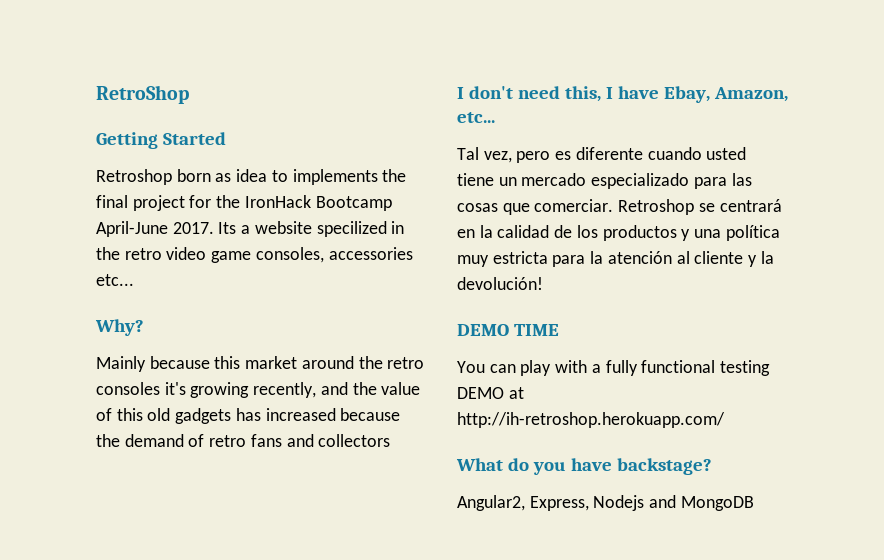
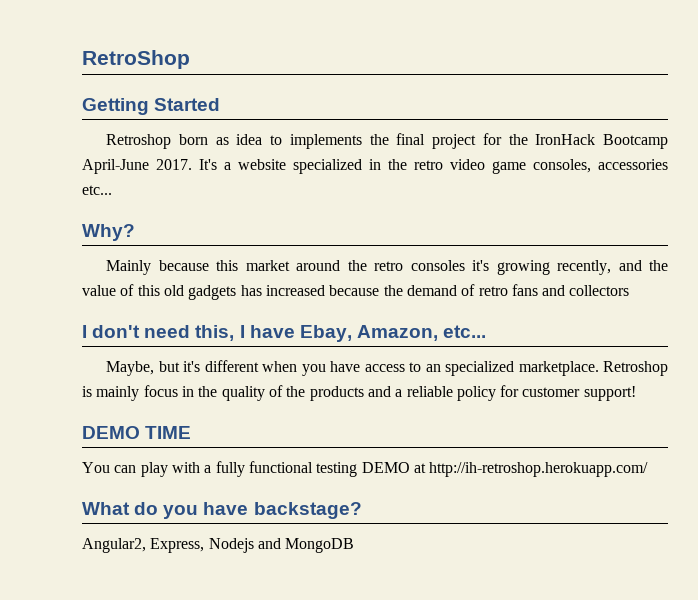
- Its a website specilized in the retro video game consoles, accessories etc...
+ It's a website specialized in the retro video game consoles, accessories etc...
- Tal vez, pero es diferente cuando usted tiene un mercado especializado para las cosas que comerciar. Retroshop se centrará en la calidad de los productos y una política muy estricta para la atención al cliente y la devolución!
+ Maybe, but it's different when you have access to an specialized marketplace. Retroshop is mainly focus in the quality of the products and a reliable policy for customer support!

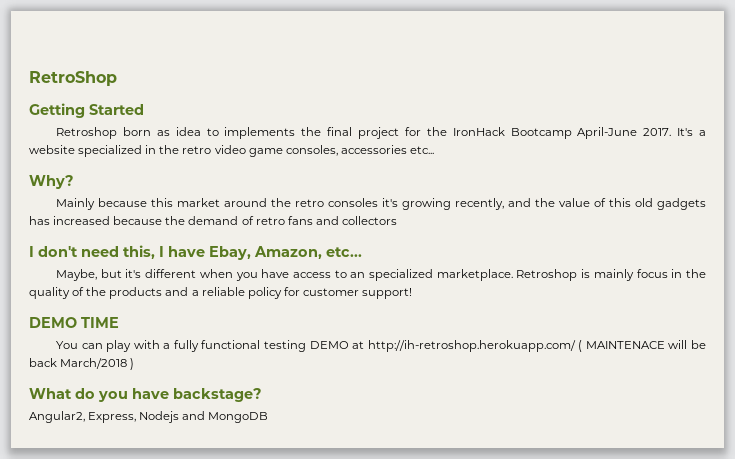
- You can play with a fully functional testing DEMO at http://ih-retroshop.herokuapp.com/
+ You can play with a fully functional testing DEMO at http://ih-retroshop.herokuapp.com/ ( MAINTENACE will be back March/2018 )

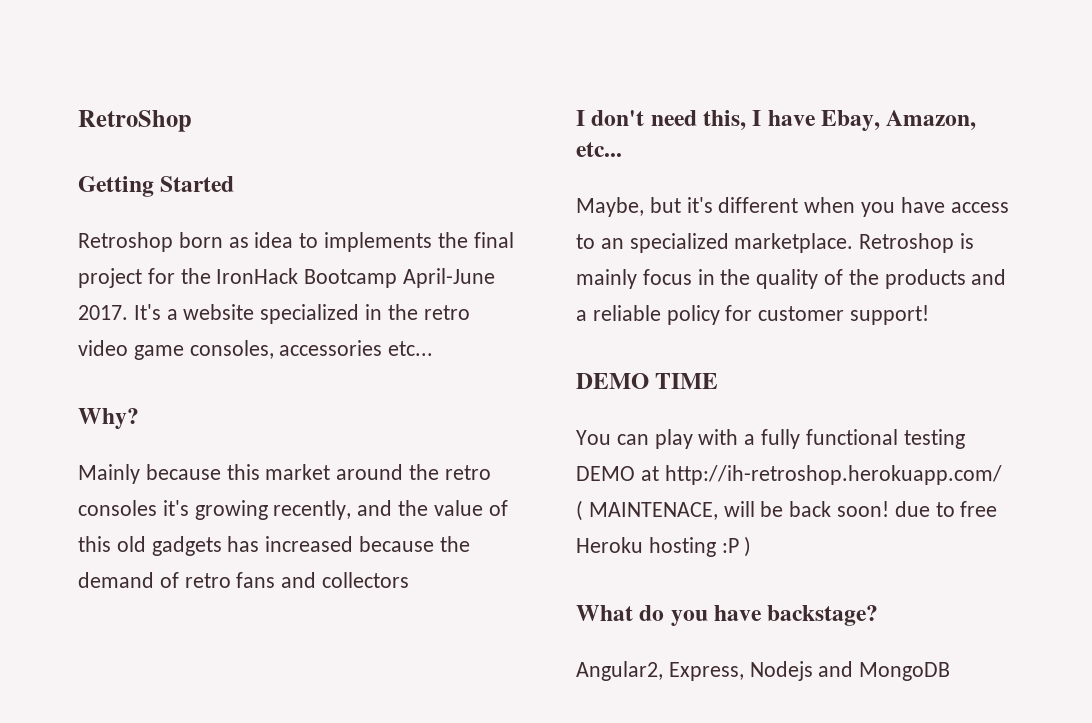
- You can play with a fully functional testing DEMO at http://ih-retroshop.herokuapp.com/ ( MAINTENACE will be back March/2018 )
+ You can play with a fully functional testing DEMO at http://ih-retroshop.herokuapp.com/ ( MAINTENACE, will be back soon! due to free Heroku hosting :P )

